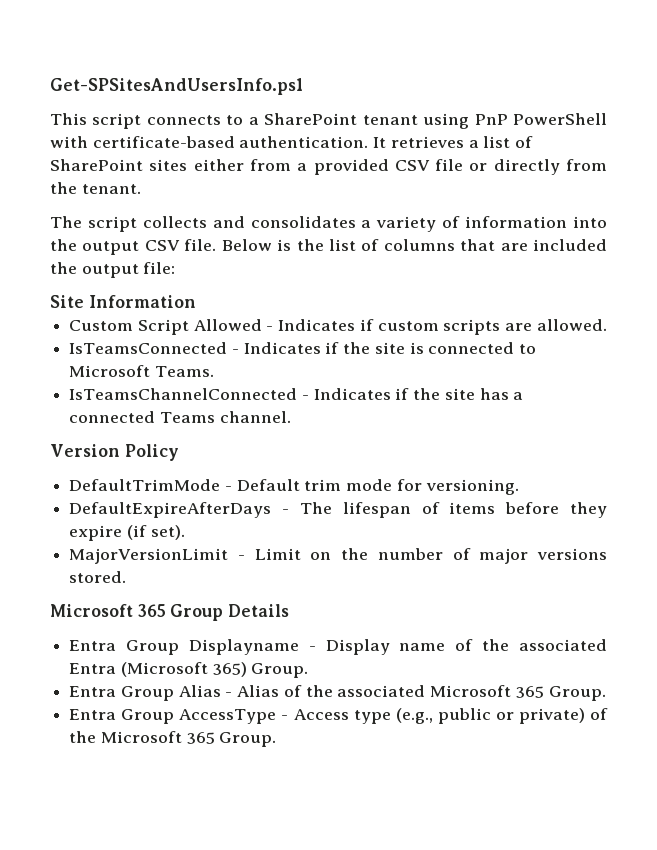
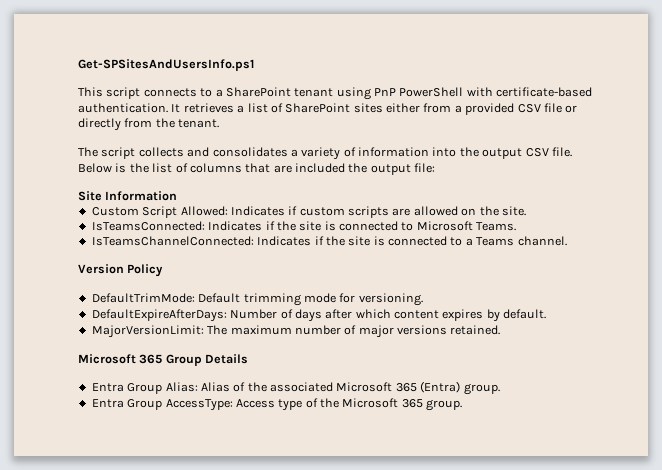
- Custom Script Allowed - Indicates if custom scripts are allowed.
- IsTeamsConnected - Indicates if the site is connected to Microsoft Teams.
+ Custom Script Allowed: Indicates if custom scripts are allowed on the site.
+ IsTeamsConnected: Indicates if the site is connected to Microsoft Teams.
- IsTeamsChannelConnected - Indicates if the site has a connected Teams channel.
+ IsTeamsChannelConnected: Indicates if the site is connected to a Teams channel.
- DefaultTrimMode - Default trim mode for versioning.
+ DefaultTrimMode: Default trimming mode for versioning.
- DefaultExpireAfterDays - The lifespan of items before they expire (if set).
- MajorVersionLimit - Limit on the number of major versions stored.
+ DefaultExpireAfterDays: Number of days after which content expires by default.
+ MajorVersionLimit: The maximum number of major versions retained.
- Entra Group Displayname - Display name of the associated Entra (Microsoft 365) Group.
- Entra Group Alias - Alias of the associated Microsoft 365 Group.
- Entra Group AccessType - Access type (e.g., public or private) of the Microsoft 365 Group.
+ Entra Group Alias: Alias of the associated Microsoft 365 (Entra) group.
+ Entra Group AccessType: Access type of the Microsoft 365 group.

